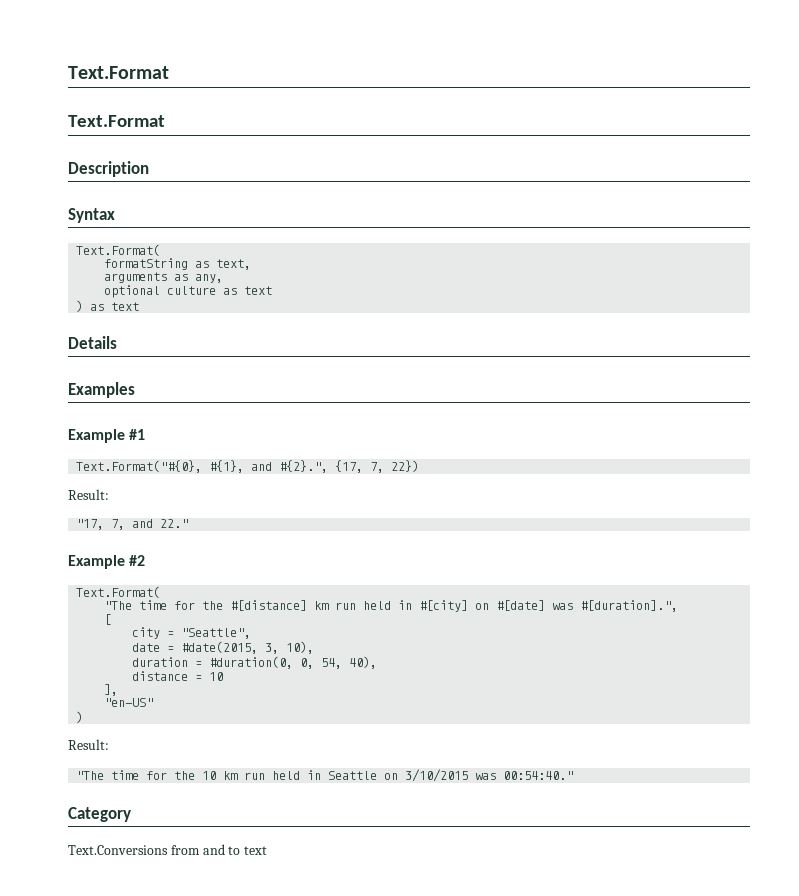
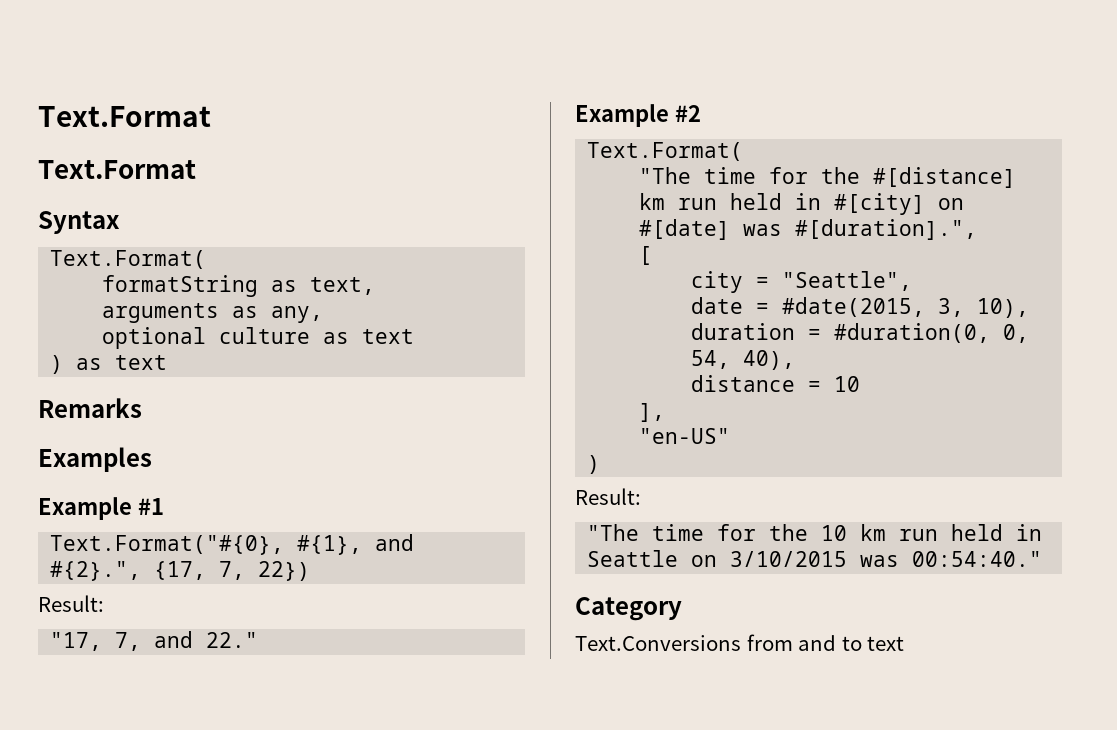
- Description
- Details
+ Remarks

